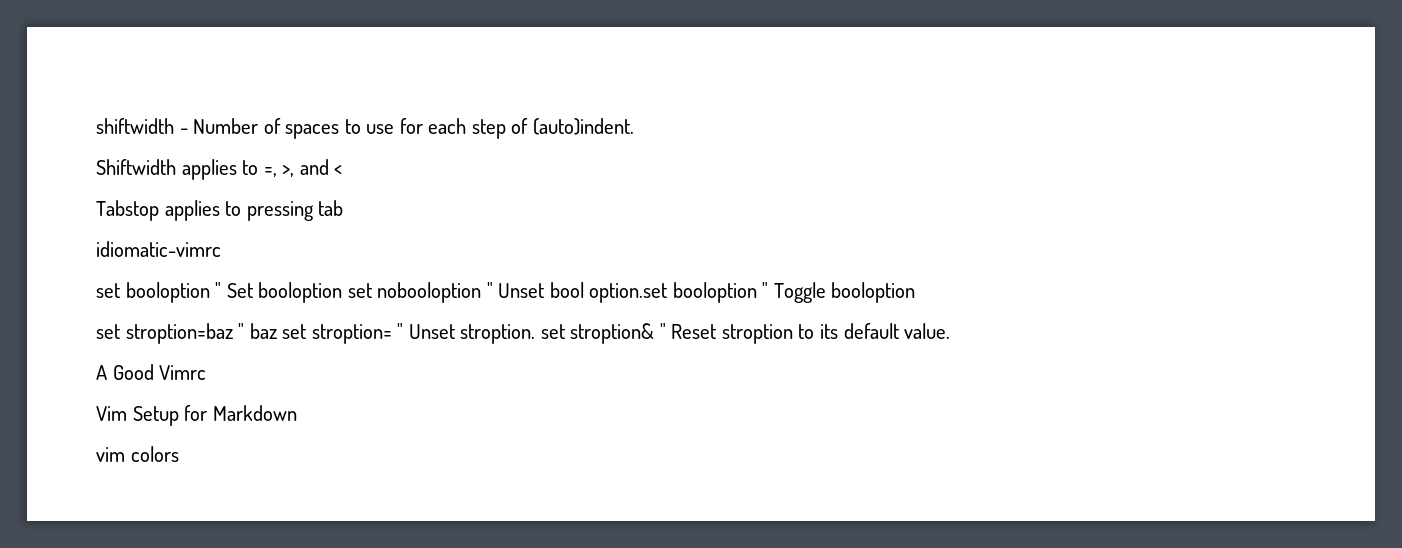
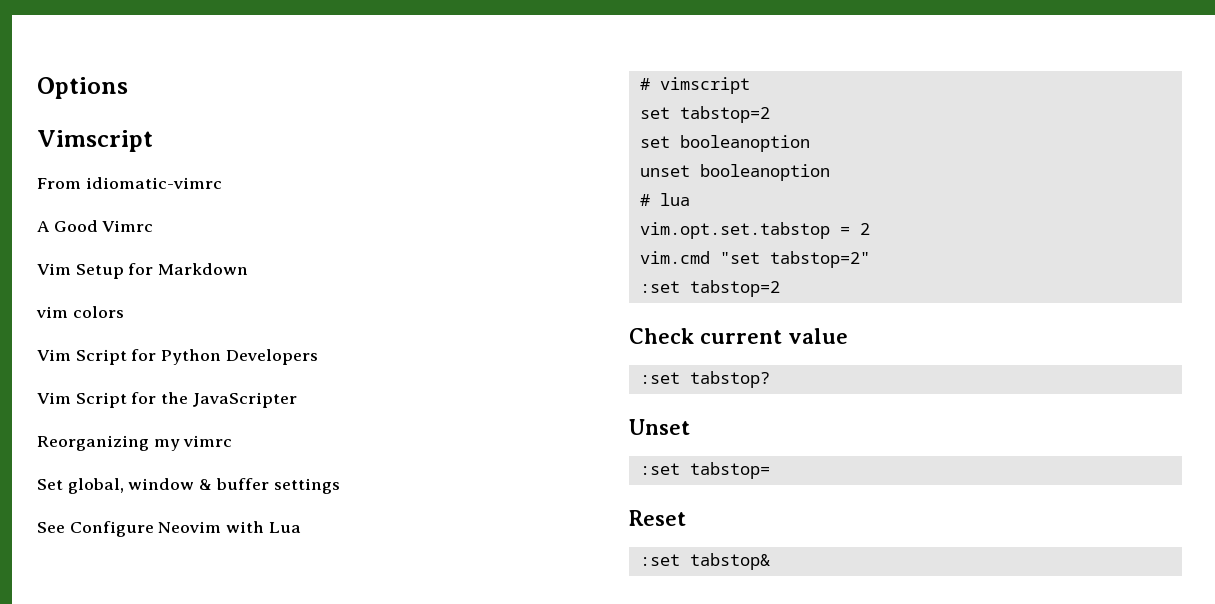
- shiftwidth - Number of spaces to use for each step of (auto)indent.
- Shiftwidth applies to =, >, and <
- Tabstop applies to pressing tab
- idiomatic-vimrc
- set booloption " Set booloption set nobooloption " Unset bool option.set booloption " Toggle booloption
- set stroption=baz " baz set stroption= " Unset stroption. set stroption& " Reset stroption to its default value.
+ Options
+ Vimscript
+ From idiomatic-vimrc
+ Vim Script for Python Developers
+ Vim Script for the JavaScripter
+ Reorganizing my vimrc
+ Set global, window & buffer settings
+ See Configure Neovim with Lua
+ # vimscript
+ set tabstop=2
+ set booleanoption
+ unset booleanoption
+ # lua
+ vim.opt.set.tabstop = 2
+ vim.cmd "set tabstop=2"
+ :set tabstop=2
+ Check current value
+ :set tabstop?
+ Unset
+ :set tabstop=
+ Reset
+ :set tabstop&

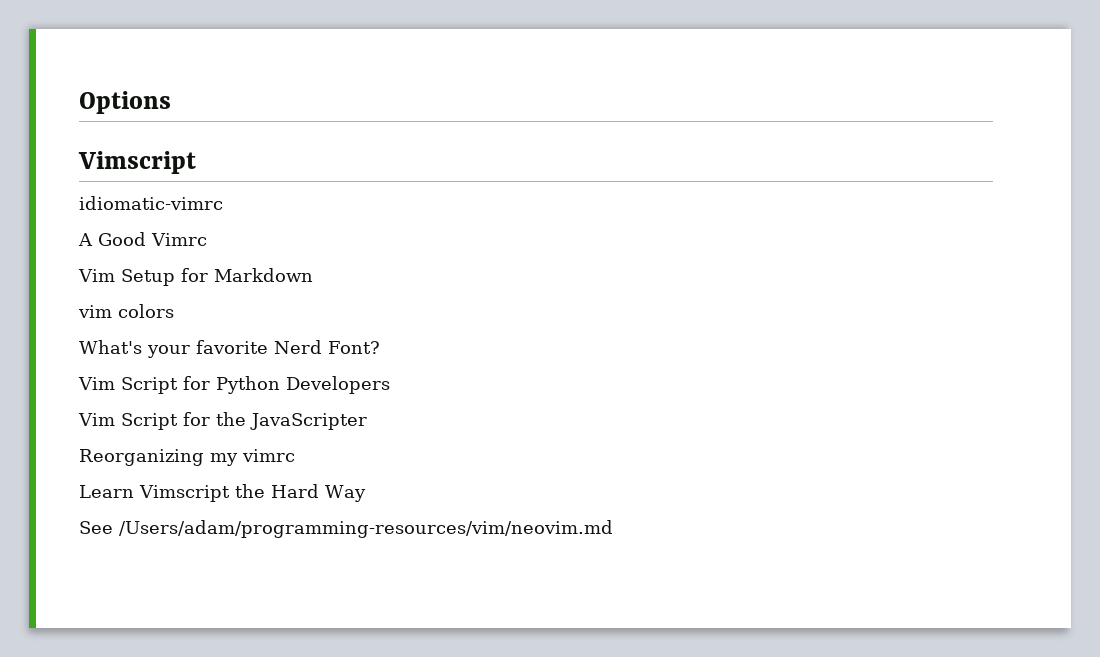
- From idiomatic-vimrc
+ idiomatic-vimrc
+ What's your favorite Nerd Font?
- Set global, window & buffer settings
- See Configure Neovim with Lua
- # vimscript
- set tabstop=2
- set booleanoption
- unset booleanoption
- # lua
- vim.opt.set.tabstop = 2
- vim.cmd "set tabstop=2"
- :set tabstop=2
- Check current value
- :set tabstop?
- Unset
- :set tabstop=
- Reset
- :set tabstop&
+ Learn Vimscript the Hard Way
+ See /Users/adam/programming-resources/vim/neovim.md

